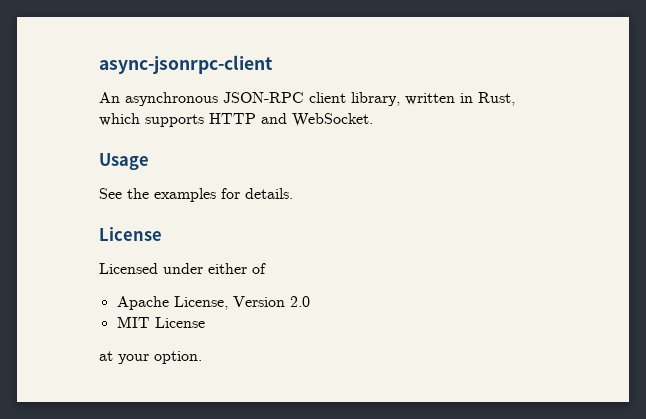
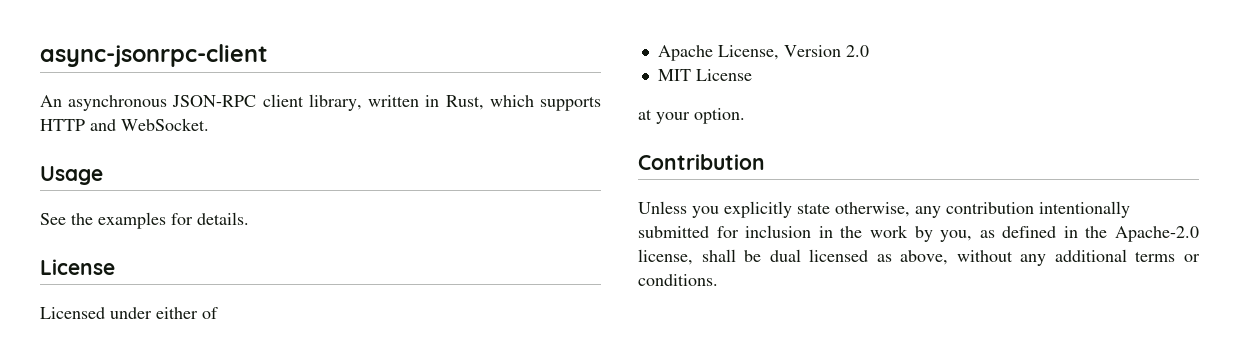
+ Contribution
+ Unless you explicitly state otherwise, any contribution intentionally submitted for inclusion in the work by you, as defined in the Apache-2.0 license, shall be dual licensed as above, without any additional terms or conditions.

